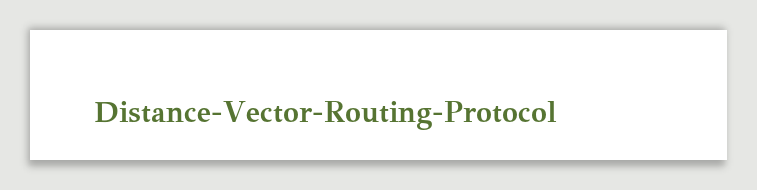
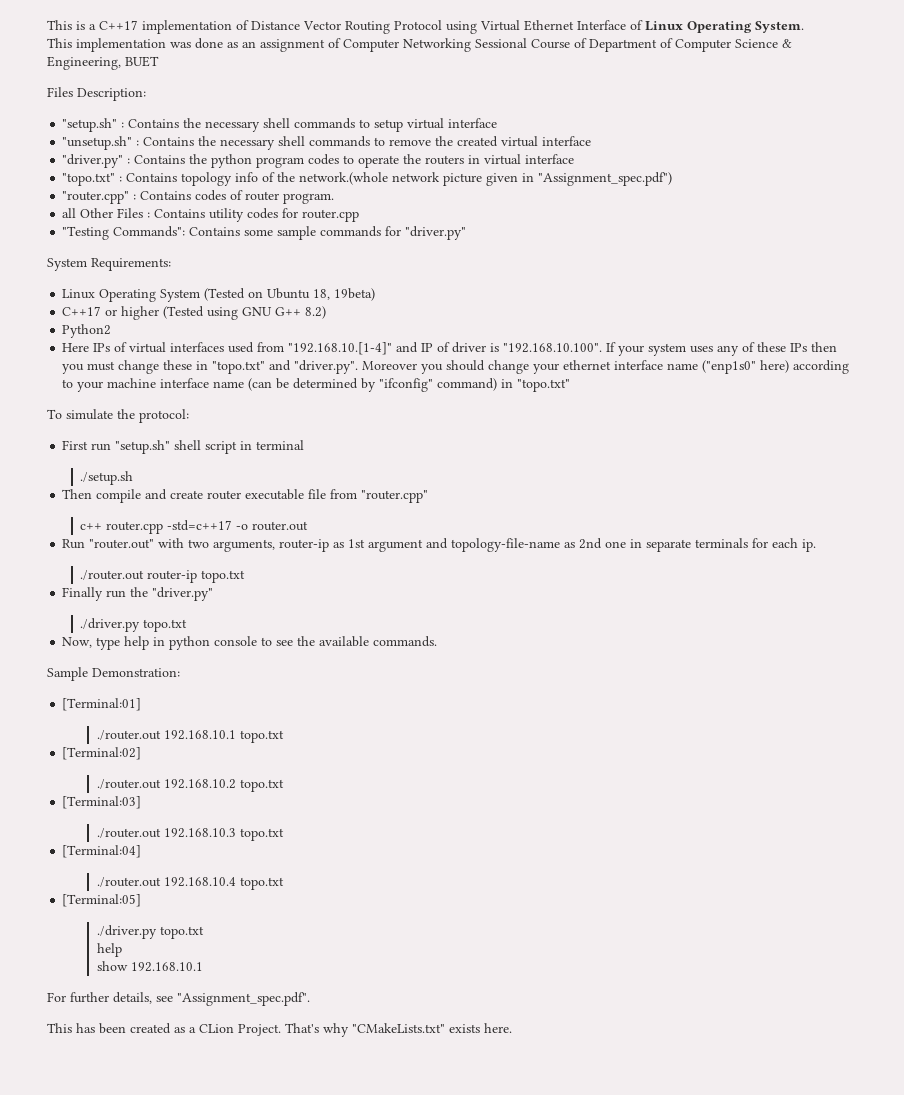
- Distance-Vector-Routing-Protocol
+ This is a C++17 implementation of Distance Vector Routing Protocol using Virtual Ethernet Interface of Linux Operating System.
+ This implementation was done as an assignment of Computer Networking Sessional Course of Department of Computer Science & Engineering, BUET
+ Files Description:
+ "setup.sh" : Contains the necessary shell commands to setup virtual interface
+ "unsetup.sh" : Contains the necessary shell commands to remove the created virtual interface
+ "driver.py" : Contains the python program codes to operate the routers in virtual interface
+ "topo.txt" : Contains topology info of the network.(whole network picture given in "Assignment_spec.pdf")
+ "router.cpp" : Contains codes of router program.
+ all Other Files : Contains utility codes for router.cpp
+ "Testing Commands": Contains some sample commands for "driver.py"
+ System Requirements:
+ Linux Operating System (Tested on Ubuntu 18, 19beta)
+ C++17 or higher (Tested using GNU G++ 8.2)
+ Python2
+ Here IPs of virtual interfaces used from "192.168.10.[1-4]" and IP of driver is "192.168.10.100". If your system uses any of these IPs then you must change these in "topo.txt" and "driver.py". Moreover you should change your ethernet interface name ("enp1s0" here) according to your machine interface name (can be determined by "ifconfig" command) in "topo.txt"
+ To simulate the protocol:
+ First run "setup.sh" shell script in terminal
+ ./setup.sh
+ Then compile and create router executable file from "router.cpp"
+ c++ router.cpp -std=c++17 -o router.out
+ Run "router.out" with two arguments, router-ip as 1st argument and topology-file-name as 2nd one in separate terminals for each ip.
+ ./router.out router-ip topo.txt
+ Finally run the "driver.py"
+ ./driver.py topo.txt
+ Now, type help in python console to see the available commands.
+ Sample Demonstration:
+ [Terminal:01]
+ ./router.out 192.168.10.1 topo.txt
+ [Terminal:02]
+ ./router.out 192.168.10.2 topo.txt
+ [Terminal:03]
+ ./router.out 192.168.10.3 topo.txt
+ [Terminal:04]
+ ./router.out 192.168.10.4 topo.txt
+ [Terminal:05]
+ ./driver.py topo.txt
+ help
+ show 192.168.10.1
+ For further details, see "Assignment_spec.pdf".
+ This has been created as a CLion Project. That's why "CMakeLists.txt" exists here.

